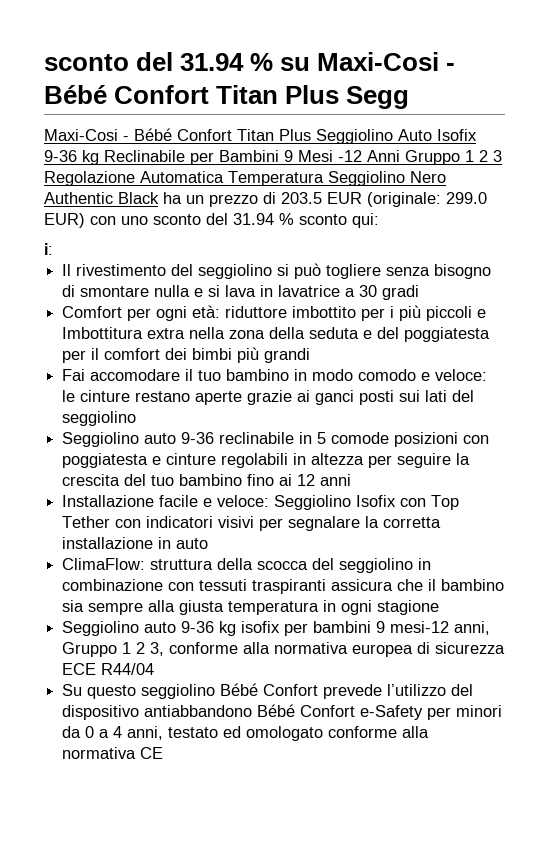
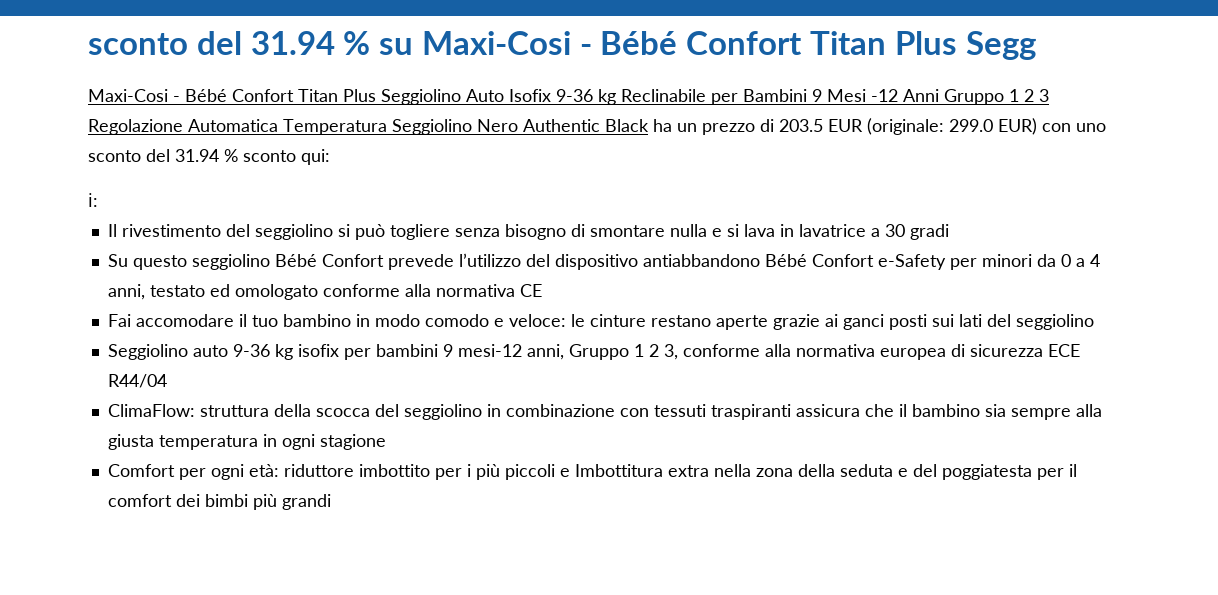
+ Su questo seggiolino Bébé Confort prevede l’utilizzo del dispositivo antiabbandono Bébé Confort e-Safety per minori da 0 a 4 anni, testato ed omologato conforme alla normativa CE
+ Fai accomodare il tuo bambino in modo comodo e veloce: le cinture restano aperte grazie ai ganci posti sui lati del seggiolino
+ Seggiolino auto 9-36 kg isofix per bambini 9 mesi-12 anni, Gruppo 1 2 3, conforme alla normativa europea di sicurezza ECE R44/04
+ ClimaFlow: struttura della scocca del seggiolino in combinazione con tessuti traspiranti assicura che il bambino sia sempre alla giusta temperatura in ogni stagione
- Fai accomodare il tuo bambino in modo comodo e veloce: le cinture restano aperte grazie ai ganci posti sui lati del seggiolino
- Seggiolino auto 9-36 reclinabile in 5 comode posizioni con poggiatesta e cinture regolabili in altezza per seguire la crescita del tuo bambino fino ai 12 anni
- Installazione facile e veloce: Seggiolino Isofix con Top Tether con indicatori visivi per segnalare la corretta installazione in auto
- ClimaFlow: struttura della scocca del seggiolino in combinazione con tessuti traspiranti assicura che il bambino sia sempre alla giusta temperatura in ogni stagione
- Seggiolino auto 9-36 kg isofix per bambini 9 mesi-12 anni, Gruppo 1 2 3, conforme alla normativa europea di sicurezza ECE R44/04
- Su questo seggiolino Bébé Confort prevede l’utilizzo del dispositivo antiabbandono Bébé Confort e-Safety per minori da 0 a 4 anni, testato ed omologato conforme alla normativa CE

